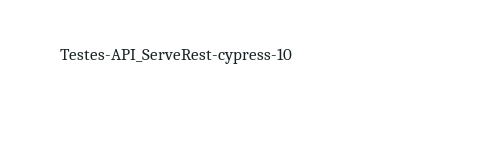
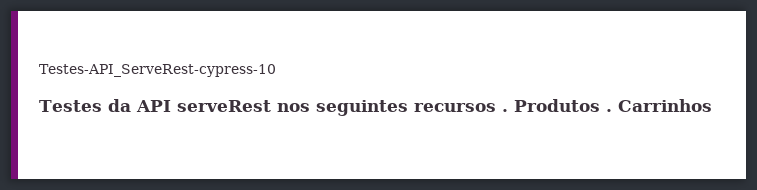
+ Testes da API serveRest nos seguintes recursos . Produtos . Carrinhos

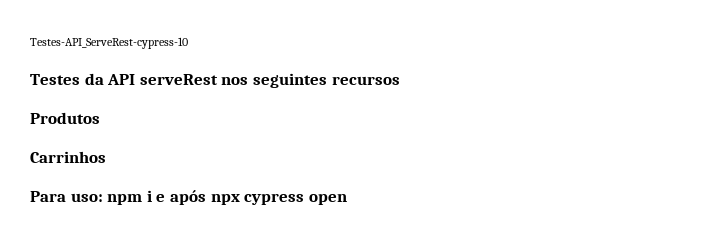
- Testes da API serveRest nos seguintes recursos . Produtos . Carrinhos
+ Testes da API serveRest nos seguintes recursos
+ Produtos
+ Carrinhos
+ Para uso: npm i e após npx cypress open

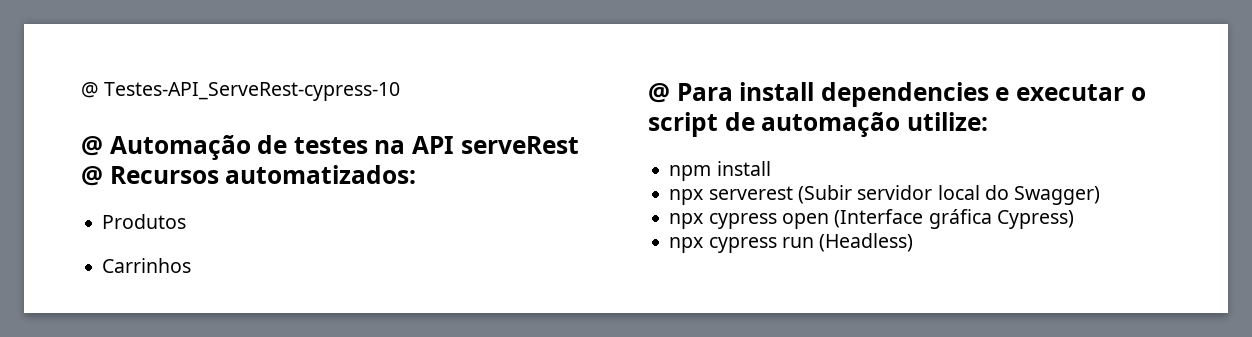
- Testes-API_ServeRest-cypress-10
+ @ Testes-API_ServeRest-cypress-10
- Testes da API serveRest nos seguintes recursos
+ @ Automação de testes na API serveRest @ Recursos automatizados:
  Produtos
  Carrinhos
- Para uso: npm i e após npx cypress open
+ @ Para install dependencies e executar o script de automação utilize:
+ npm install
+ npx serverest (Subir servidor local do Swagger)
+ npx cypress open (Interface gráfica Cypress)
+ npx cypress run (Headless)

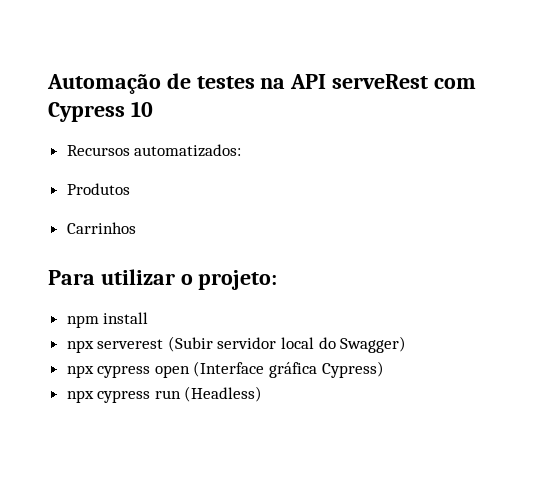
- @ Testes-API_ServeRest-cypress-10
- @ Automação de testes na API serveRest @ Recursos automatizados:
+ Automação de testes na API serveRest com Cypress 10
+ Recursos automatizados:
- @ Para install dependencies e executar o script de automação utilize:
+ Para utilizar o projeto:

